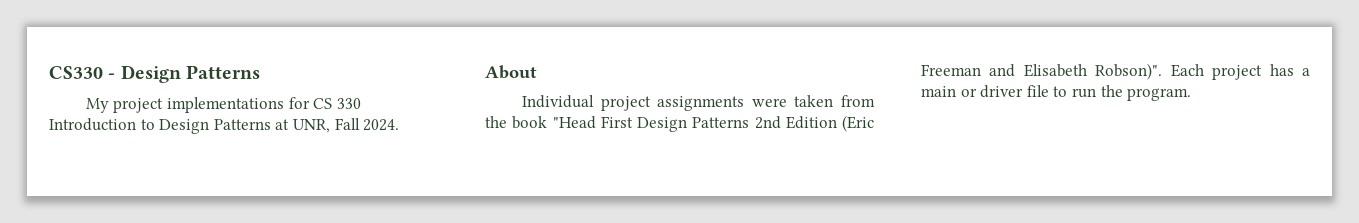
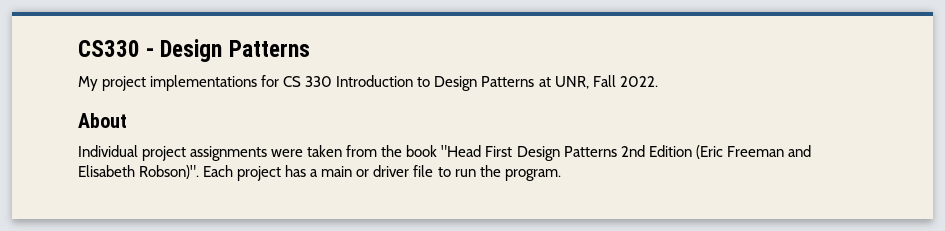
- My project implementations for CS 330 Introduction to Design Patterns at UNR, Fall 2024.
+ My project implementations for CS 330 Introduction to Design Patterns at UNR, Fall 2022.

